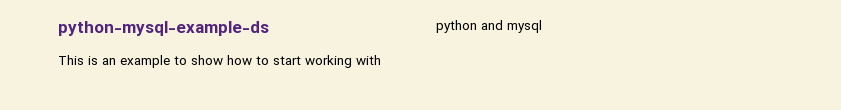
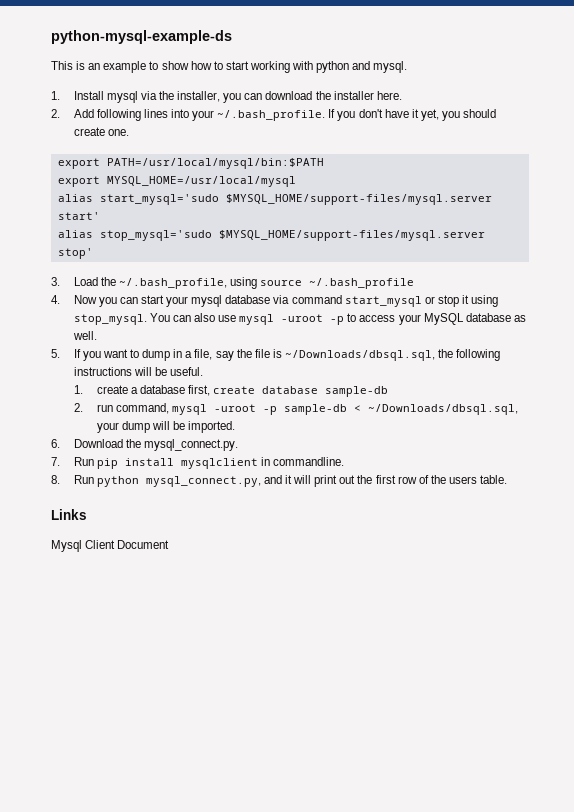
- This is an example to show how to start working with python and mysql
+ This is an example to show how to start working with python and mysql.
+ 1. Install mysql via the installer, you can download the installer here.
+ 2. Add following lines into your ~/.bash_profile. If you don't have it yet, you should create one.
+ export PATH=/usr/local/mysql/bin:$PATH
+ export MYSQL_HOME=/usr/local/mysql
+ alias start_mysql='sudo $MYSQL_HOME/support-files/mysql.server start'
+ alias stop_mysql='sudo $MYSQL_HOME/support-files/mysql.server stop'
+ 3. Load the ~/.bash_profile, using source ~/.bash_profile
+ 4. Now you can start your mysql database via command start_mysql or stop it using stop_mysql. You can also use mysql -uroot -p to access your MySQL database as well.
+ 5. If you want to dump in a file, say the file is ~/Downloads/dbsql.sql, the following instructions will be useful.
+ 1. create a database first, create database sample-db
+ 2. run command, mysql -uroot -p sample-db < ~/Downloads/dbsql.sql, your dump will be imported.
+ 6. Download the mysql_connect.py.
+ 7. Run pip install mysqlclient in commandline.
+ 8. Run python mysql_connect.py, and it will print out the first row of the users table.
+ Links
+ Mysql Client Document

